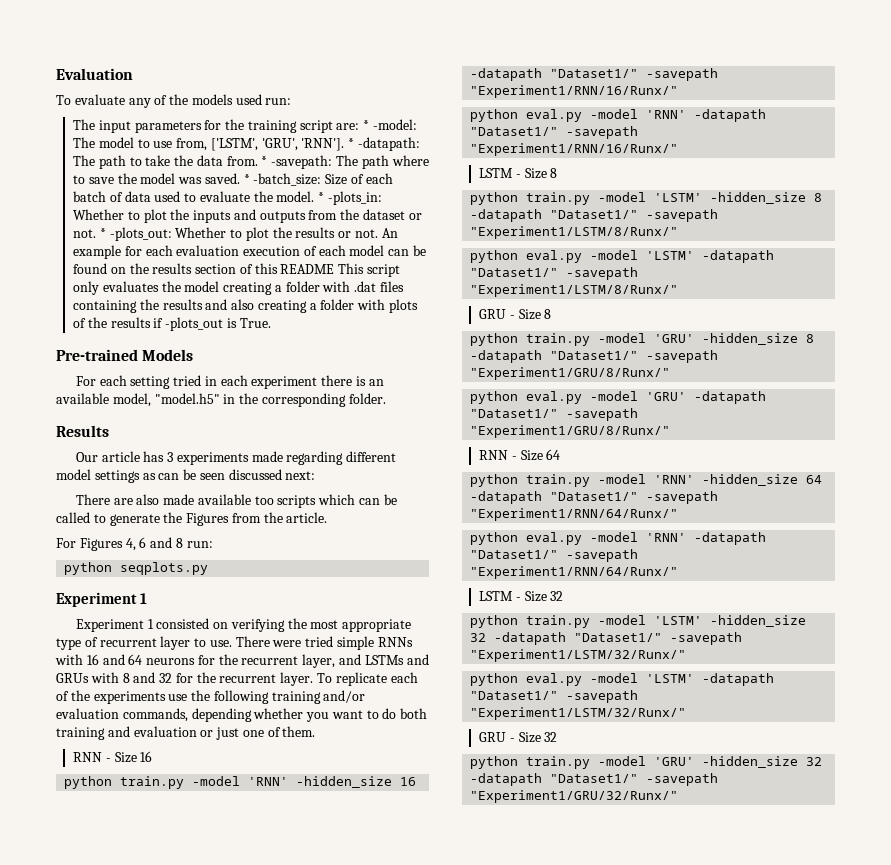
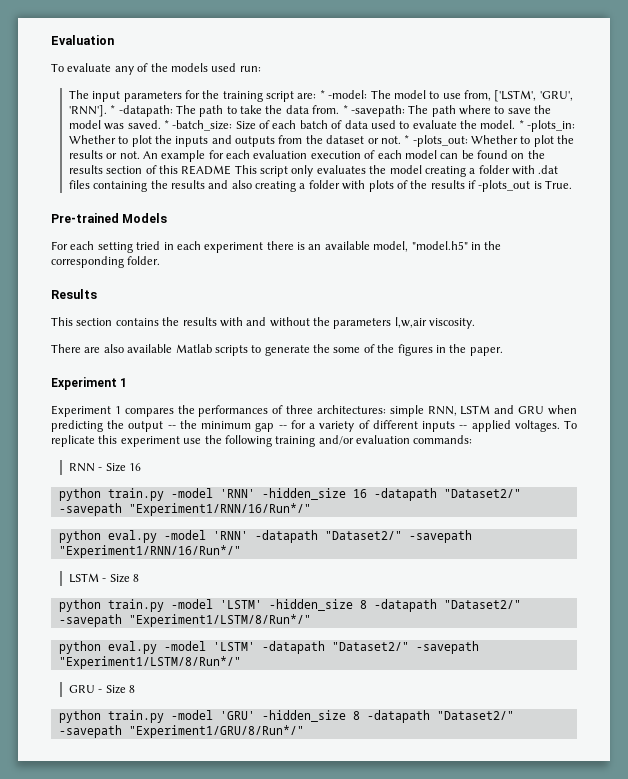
- Our article has 3 experiments made regarding different model settings as can be seen discussed next:
- There are also made available too scripts which can be called to generate the Figures from the article.
- For Figures 4, 6 and 8 run:
- python seqplots.py
+ This section contains the results with and without the parameters l,w,air viscosity.
+ There are also available Matlab scripts to generate the some of the figures in the paper.
  Experiment 1
- Experiment 1 consisted on verifying the most appropriate type of recurrent layer to use. There were tried simple RNNs with 16 and 64 neurons for the recurrent layer, and LSTMs and GRUs with 8 and 32 for the recurrent layer. To replicate each of the experiments use the following training and/or evaluation commands, depending whether you want to do both training and evaluation or just one of them.
+ Experiment 1 compares the performances of three architectures: simple RNN, LSTM and GRU when predicting the output -- the minimum gap -- for a variety of different inputs -- applied voltages. To replicate this experiment use the following training and/or evaluation commands:
- python train.py -model 'RNN' -hidden_size 16 -datapath "Dataset1/" -savepath "Experiment1/RNN/16/Runx/"
- python eval.py -model 'RNN' -datapath "Dataset1/" -savepath "Experiment1/RNN/16/Runx/"
+ python train.py -model 'RNN' -hidden_size 16 -datapath "Dataset2/" -savepath "Experiment1/RNN/16/Run*/"
+ python eval.py -model 'RNN' -datapath "Dataset2/" -savepath "Experiment1/RNN/16/Run*/"
- python train.py -model 'LSTM' -hidden_size 8 -datapath "Dataset1/" -savepath "Experiment1/LSTM/8/Runx/"
- python eval.py -model 'LSTM' -datapath "Dataset1/" -savepath "Experiment1/LSTM/8/Runx/"
+ python train.py -model 'LSTM' -hidden_size 8 -datapath "Dataset2/" -savepath "Experiment1/LSTM/8/Run*/"
+ python eval.py -model 'LSTM' -datapath "Dataset2/" -savepath "Experiment1/LSTM/8/Run*/"
- python train.py -model 'GRU' -hidden_size 8 -datapath "Dataset1/" -savepath "Experiment1/GRU/8/Runx/"
- python eval.py -model 'GRU' -datapath "Dataset1/" -savepath "Experiment1/GRU/8/Runx/"
- RNN - Size 64
- python train.py -model 'RNN' -hidden_size 64 -datapath "Dataset1/" -savepath "Experiment1/RNN/64/Runx/"
- python eval.py -model 'RNN' -datapath "Dataset1/" -savepath "Experiment1/RNN/64/Runx/"
- LSTM - Size 32
- python train.py -model 'LSTM' -hidden_size 32 -datapath "Dataset1/" -savepath "Experiment1/LSTM/32/Runx/"
- python eval.py -model 'LSTM' -datapath "Dataset1/" -savepath "Experiment1/LSTM/32/Runx/"
- GRU - Size 32
- python train.py -model 'GRU' -hidden_size 32 -datapath "Dataset1/" -savepath "Experiment1/GRU/32/Runx/"
+ python train.py -model 'GRU' -hidden_size 8 -datapath "Dataset2/" -savepath "Experiment1/GRU/8/Run*/"

